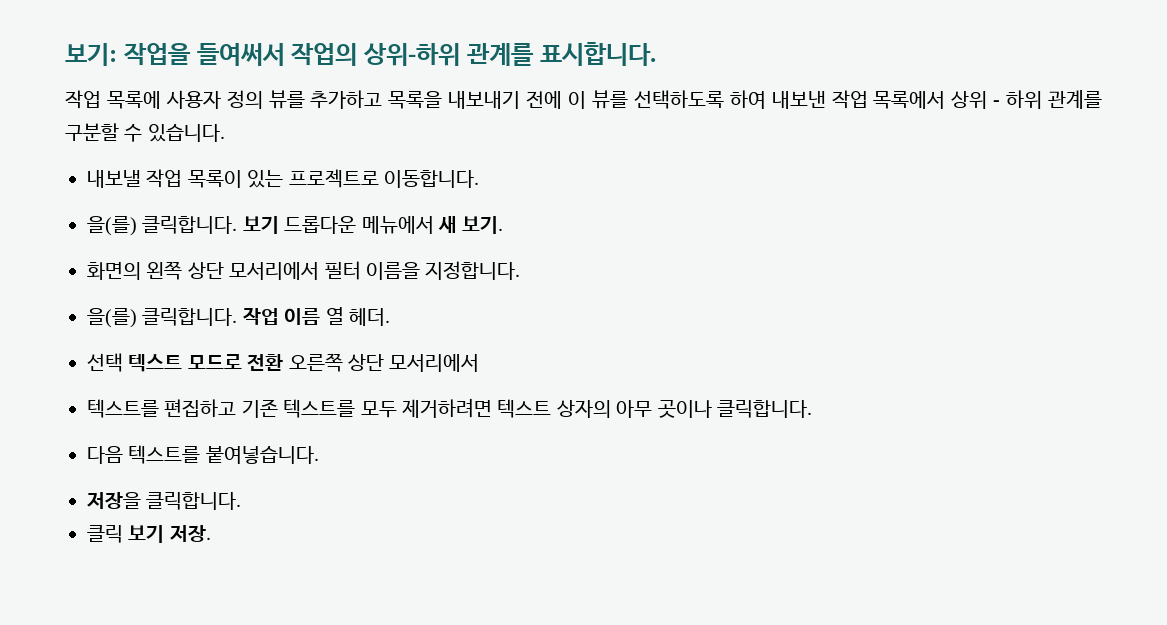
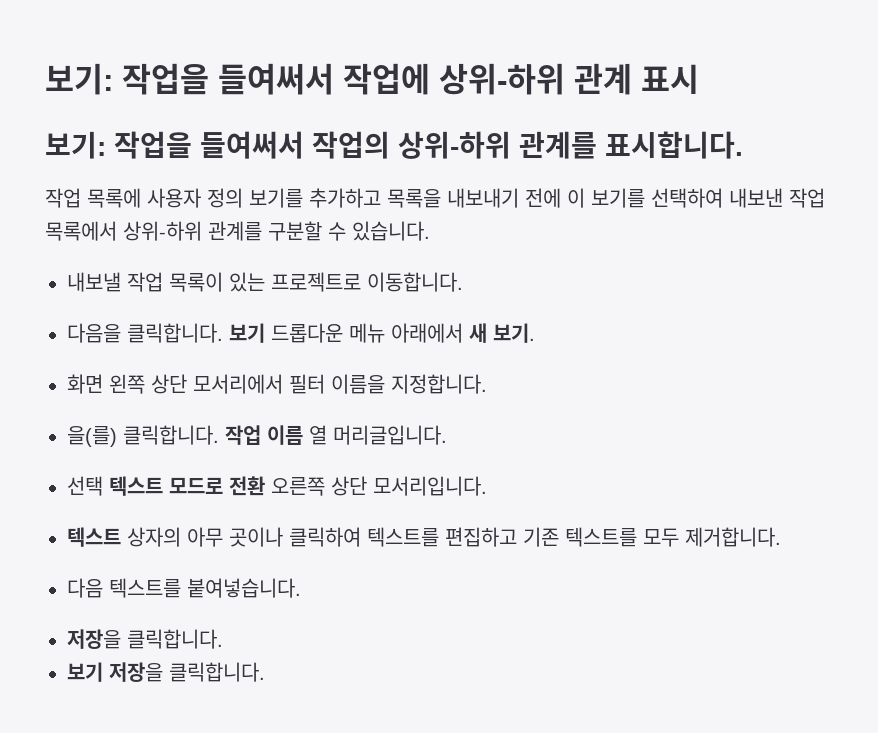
+ 보기: 작업을 들여써서 작업에 상위-하위 관계 표시
- 작업 목록에 사용자 정의 뷰를 추가하고 목록을 내보내기 전에 이 뷰를 선택하도록 하여 내보낸 작업 목록에서 상위 - 하위 관계를 구분할 수 있습니다.
+ 작업 목록에 사용자 정의 보기를 추가하고 목록을 내보내기 전에 이 보기를 선택하여 내보낸 작업 목록에서 상위-하위 관계를 구분할 수 있습니다.
  내보낼 작업 목록이 있는 프로젝트로 이동합니다.
- 을(를) 클릭합니다.
+ 다음을 클릭합니다.
- 보기 드롭다운 메뉴에서 새 보기.
+ 보기 드롭다운 메뉴 아래에서 새 보기.
- 화면의 왼쪽 상단 모서리에서 필터 이름을 지정합니다.
+ 화면 왼쪽 상단 모서리에서 필터 이름을 지정합니다.
- 작업 이름 열 헤더.
+ 작업 이름 열 머리글입니다.
- 선택 텍스트 모드로 전환 오른쪽 상단 모서리에서
- 텍스트를 편집하고 기존 텍스트를 모두 제거하려면 텍스트 상자의 아무 곳이나 클릭합니다.
+ 선택 텍스트 모드로 전환 오른쪽 상단 모서리입니다.
+ 텍스트 상자의 아무 곳이나 클릭하여 텍스트를 편집하고 기존 텍스트를 모두 제거합니다.
- 클릭 보기 저장.
+ 보기 저장을 클릭합니다.

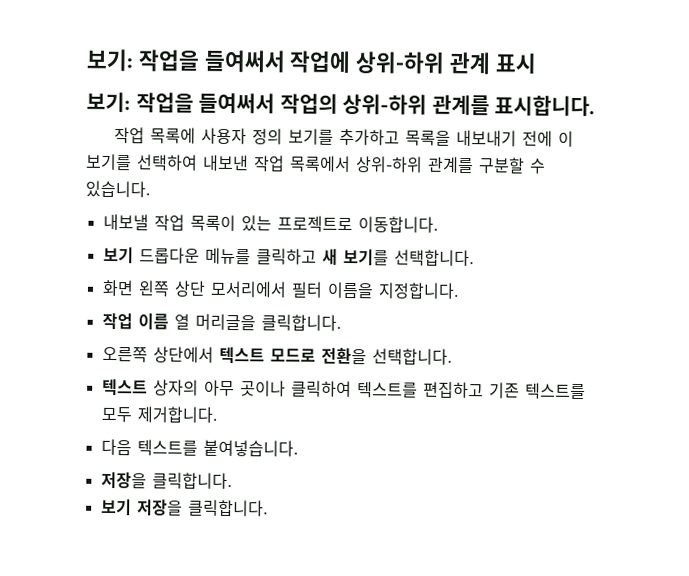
- 다음을 클릭합니다. 보기 드롭다운 메뉴 아래에서 새 보기.
+ 보기 드롭다운 메뉴를 클릭하고 새 보기를 선택합니다.
- 을(를) 클릭합니다. 작업 이름 열 머리글입니다.
- 선택 텍스트 모드로 전환 오른쪽 상단 모서리입니다.
+ 작업 이름 열 머리글을 클릭합니다.
+ 오른쪽 상단에서 텍스트 모드로 전환을 선택합니다.

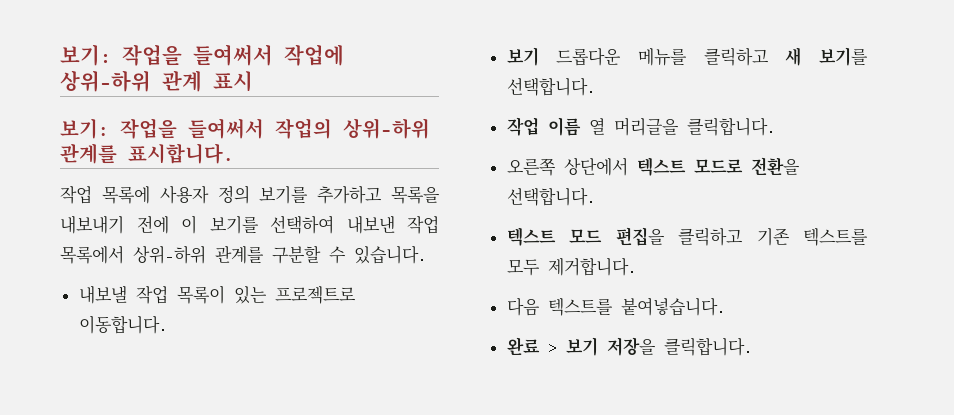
- 화면 왼쪽 상단 모서리에서 필터 이름을 지정합니다.
- 텍스트 상자의 아무 곳이나 클릭하여 텍스트를 편집하고 기존 텍스트를 모두 제거합니다.
+ 텍스트 모드 편집을 클릭하고 기존 텍스트를 모두 제거합니다.
  다음 텍스트를 붙여넣습니다.
- 저장을 클릭합니다.
- 보기 저장을 클릭합니다.
+ 완료 > 보기 저장을 클릭합니다.

